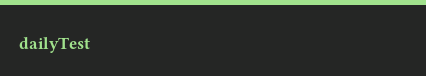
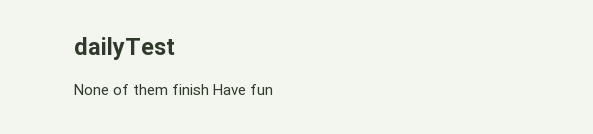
+ None of them finish Have fun

